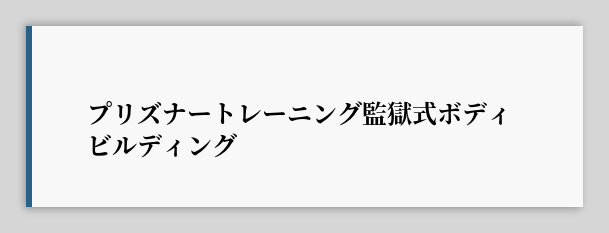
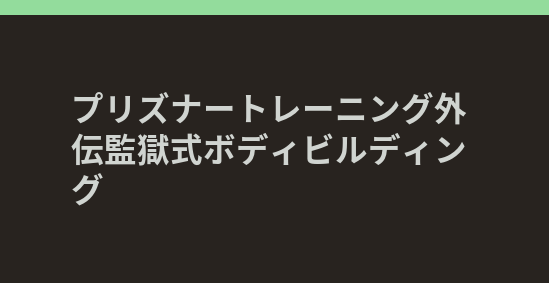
- プリズナートレーニング監獄式ボディビルディング
+ プリズナートレーニング外伝監獄式ボディビルディング

